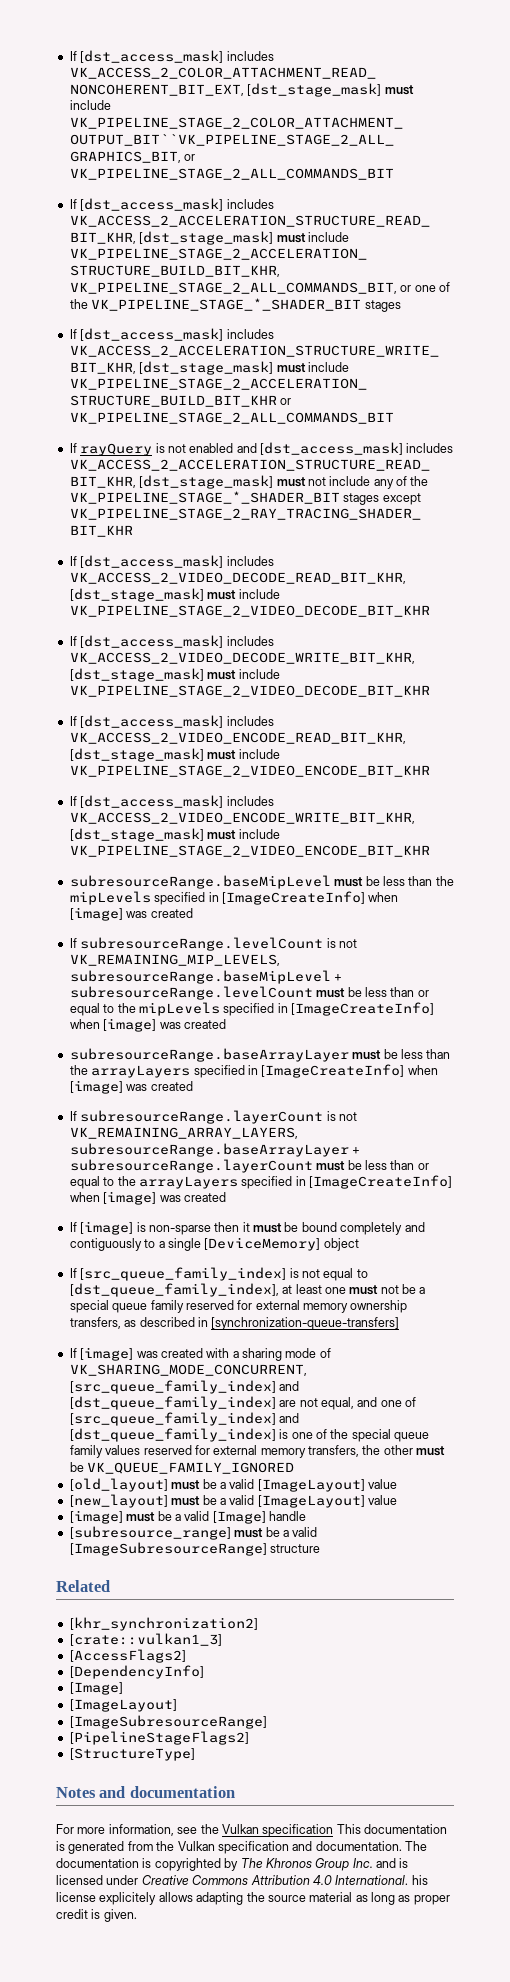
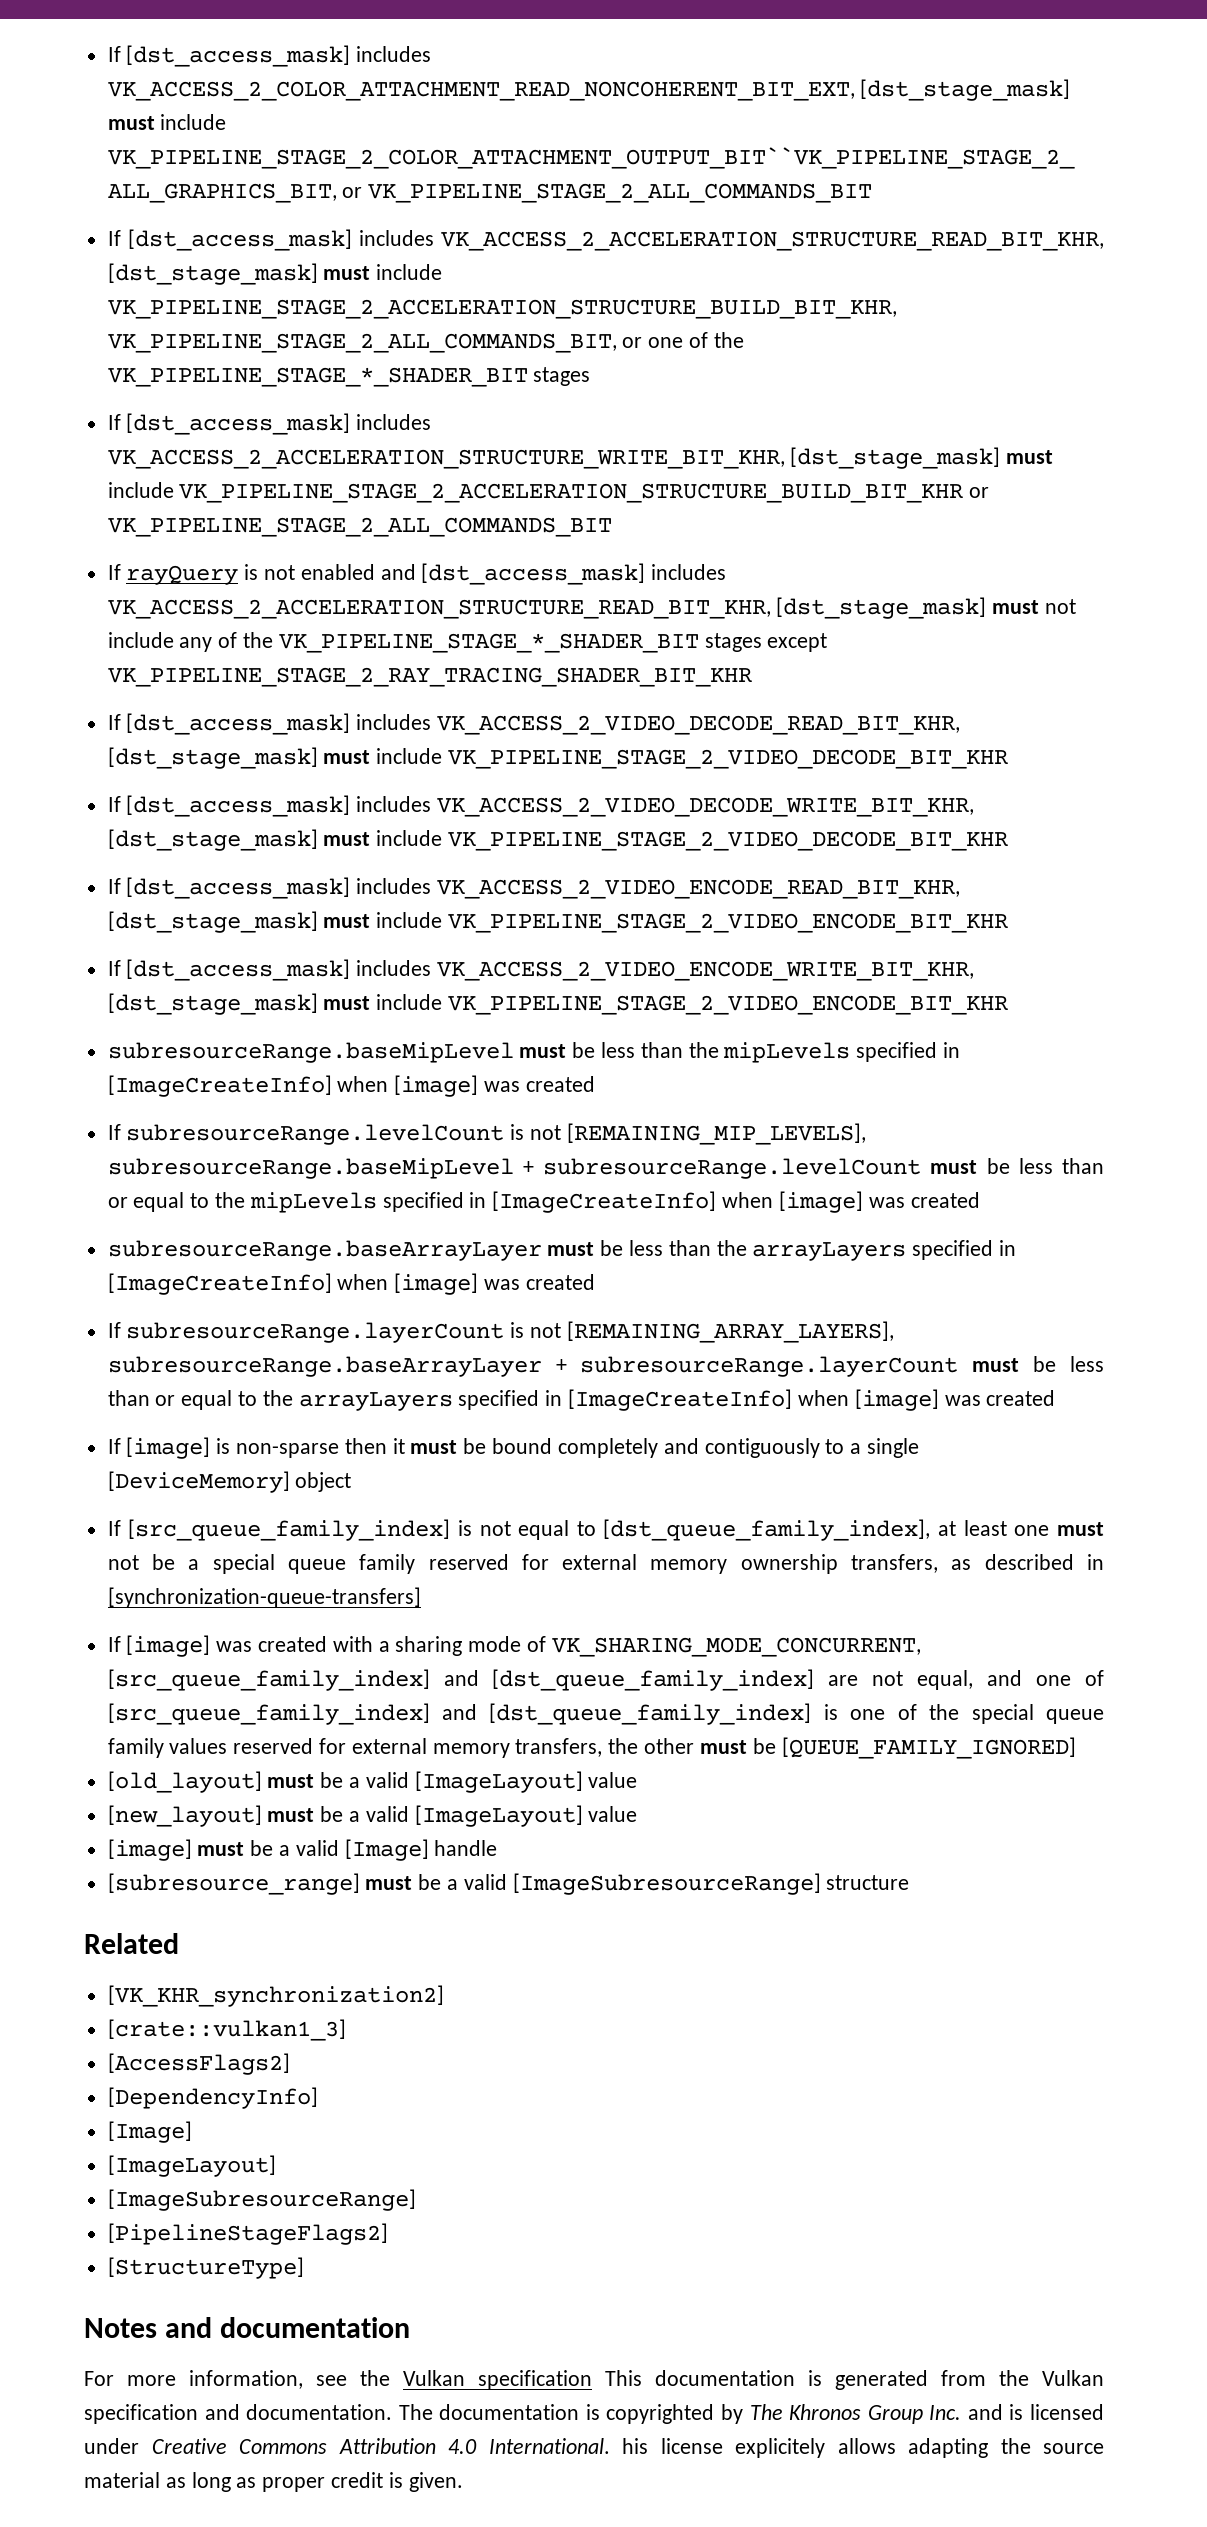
- If subresourceRange.levelCount is not VK_REMAINING_MIP_LEVELS, subresourceRange.baseMipLevel + subresourceRange.levelCount must be less than or equal to the mipLevels specified in [ImageCreateInfo] when [image] was created
+ If subresourceRange.levelCount is not [REMAINING_MIP_LEVELS], subresourceRange.baseMipLevel + subresourceRange.levelCount must be less than or equal to the mipLevels specified in [ImageCreateInfo] when [image] was created
- If subresourceRange.layerCount is not VK_REMAINING_ARRAY_LAYERS, subresourceRange.baseArrayLayer + subresourceRange.layerCount must be less than or equal to the arrayLayers specified in [ImageCreateInfo] when [image] was created
+ If subresourceRange.layerCount is not [REMAINING_ARRAY_LAYERS], subresourceRange.baseArrayLayer + subresourceRange.layerCount must be less than or equal to the arrayLayers specified in [ImageCreateInfo] when [image] was created
- If [image] was created with a sharing mode of VK_SHARING_MODE_CONCURRENT, [src_queue_family_index] and [dst_queue_family_index] are not equal, and one of [src_queue_family_index] and [dst_queue_family_index] is one of the special queue family values reserved for external memory transfers, the other must be VK_QUEUE_FAMILY_IGNORED
+ If [image] was created with a sharing mode of VK_SHARING_MODE_CONCURRENT, [src_queue_family_index] and [dst_queue_family_index] are not equal, and one of [src_queue_family_index] and [dst_queue_family_index] is one of the special queue family values reserved for external memory transfers, the other must be [QUEUE_FAMILY_IGNORED]
- [khr_synchronization2]
+ [VK_KHR_synchronization2]

